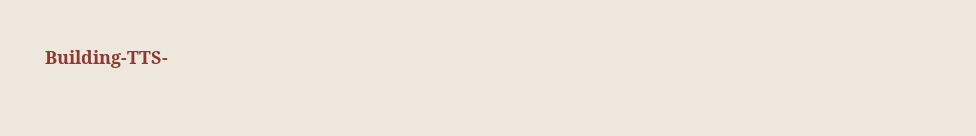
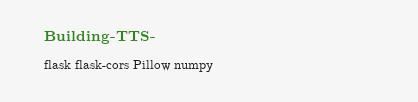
+ flask flask-cors Pillow numpy

